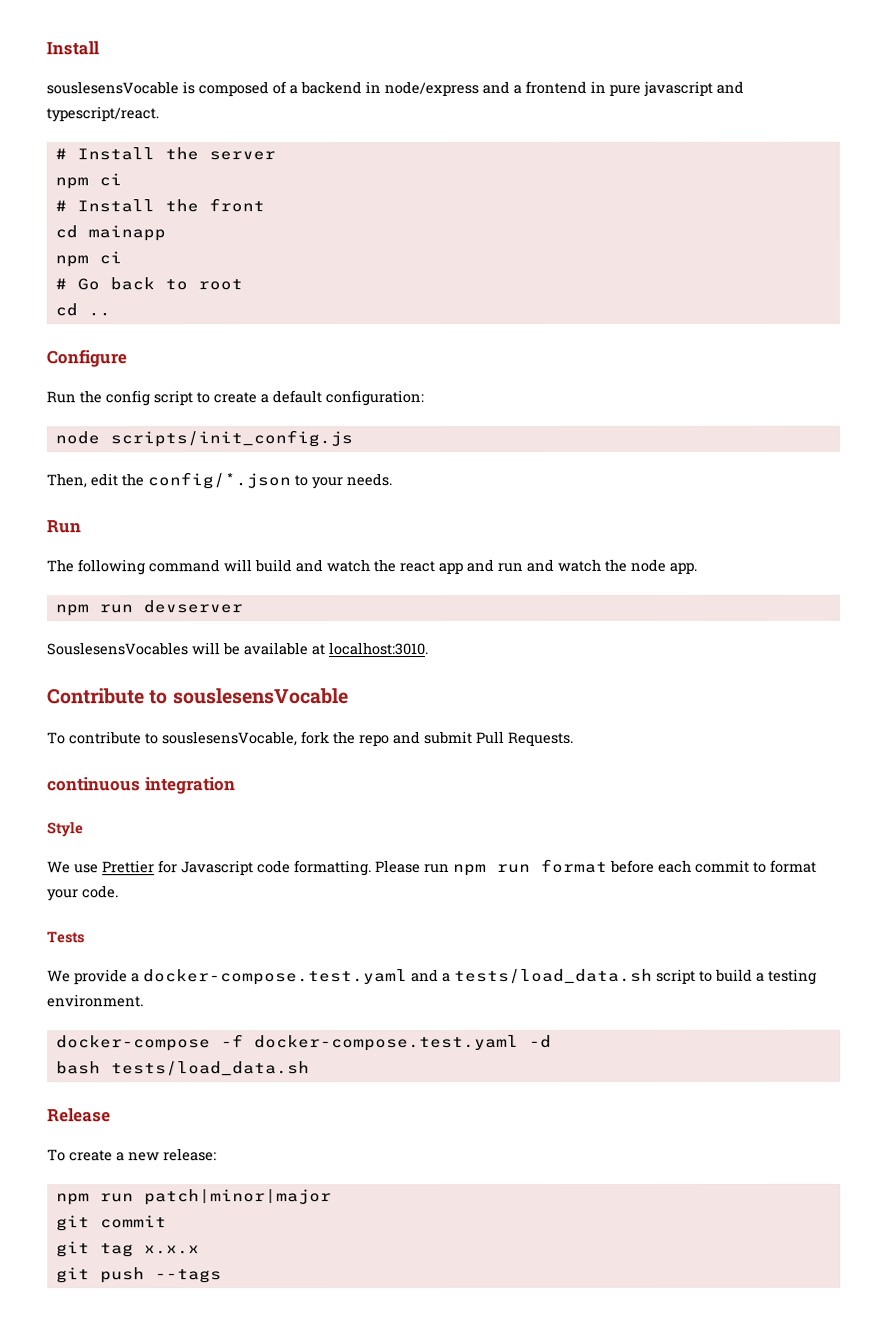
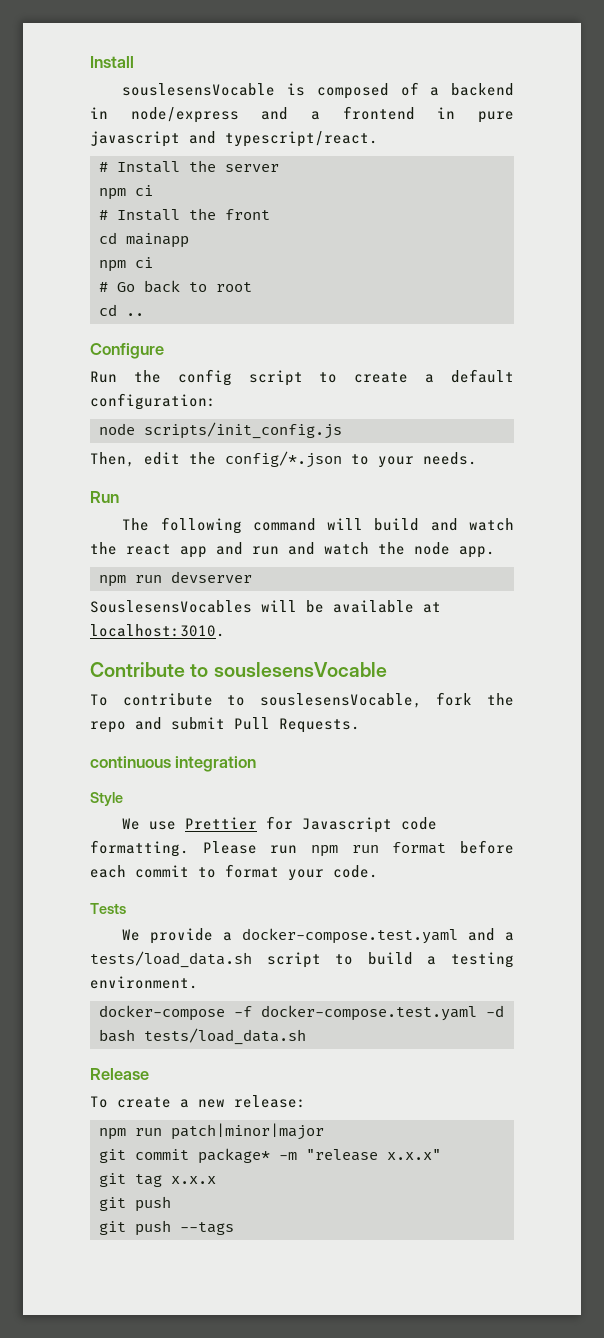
- git commit
+ git commit package* -m "release x.x.x"
  git tag x.x.x
+ git push

